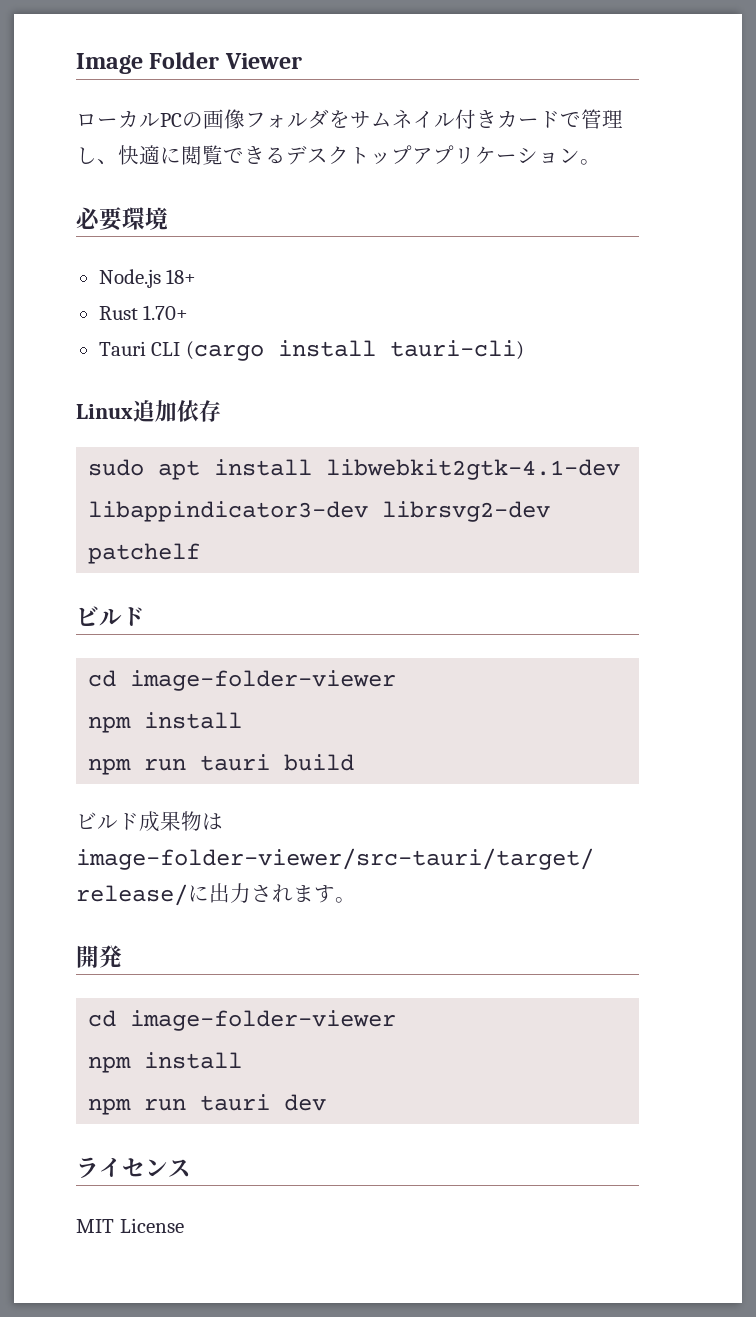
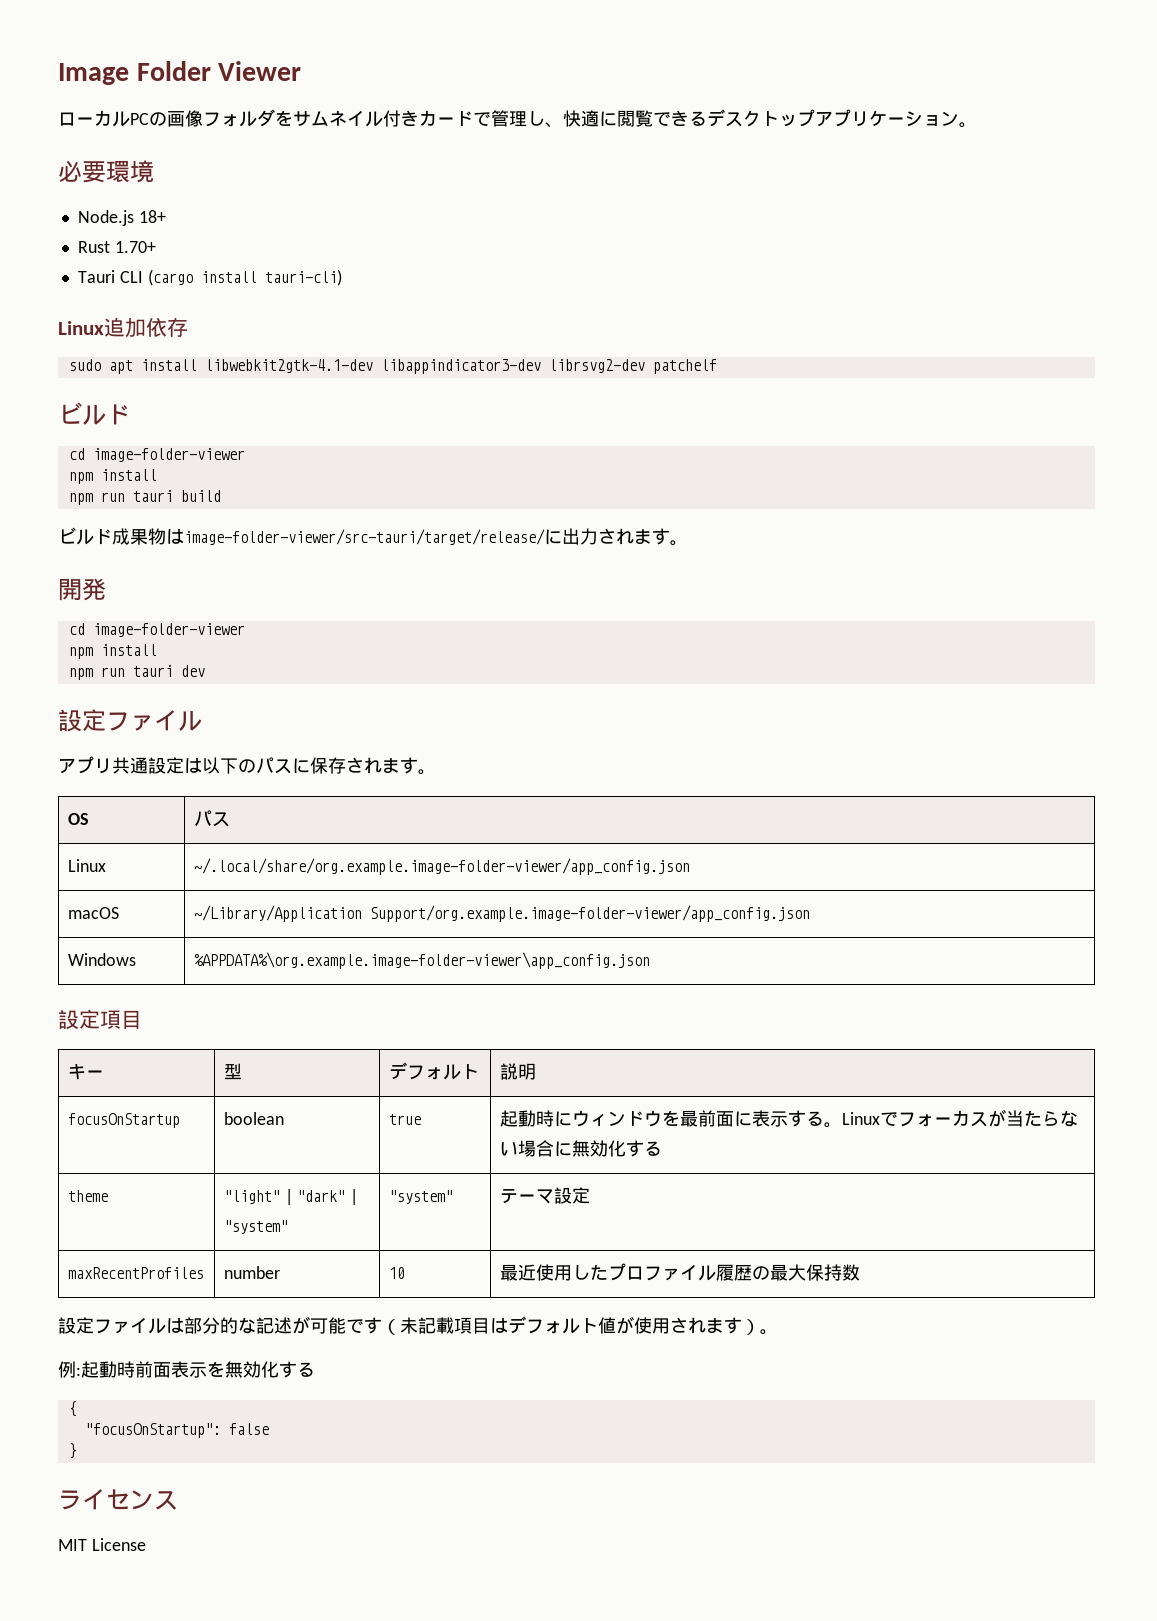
  npm run tauri dev
+ 設定ファイル
+ アプリ共通設定は以下のパスに保存されます。
+ OS | パス
+ Linux | ~/.local/share/org.example.image-folder-viewer/app_config.json
+ macOS | ~/Library/Application Support/org.example.image-folder-viewer/app_config.json
+ Windows | %APPDATA%\org.example.image-folder-viewer\app_config.json
+ 設定項目
+ キー | 型 | デフォルト | 説明
+ focusOnStartup | boolean | true | 起動時にウィンドウを最前面に表示する。Linuxでフォーカスが当たらない場合に無効化する
+ theme | "light" | "dark" | "system" | "system" | テーマ設定
+ maxRecentProfiles | number | 10 | 最近使用したプロファイル履歴の最大保持数
+ 設定ファイルは部分的な記述が可能です（未記載項目はデフォルト値が使用されます）。
+ 例:起動時前面表示を無効化する
+ {
+ "focusOnStartup": false
+ }

